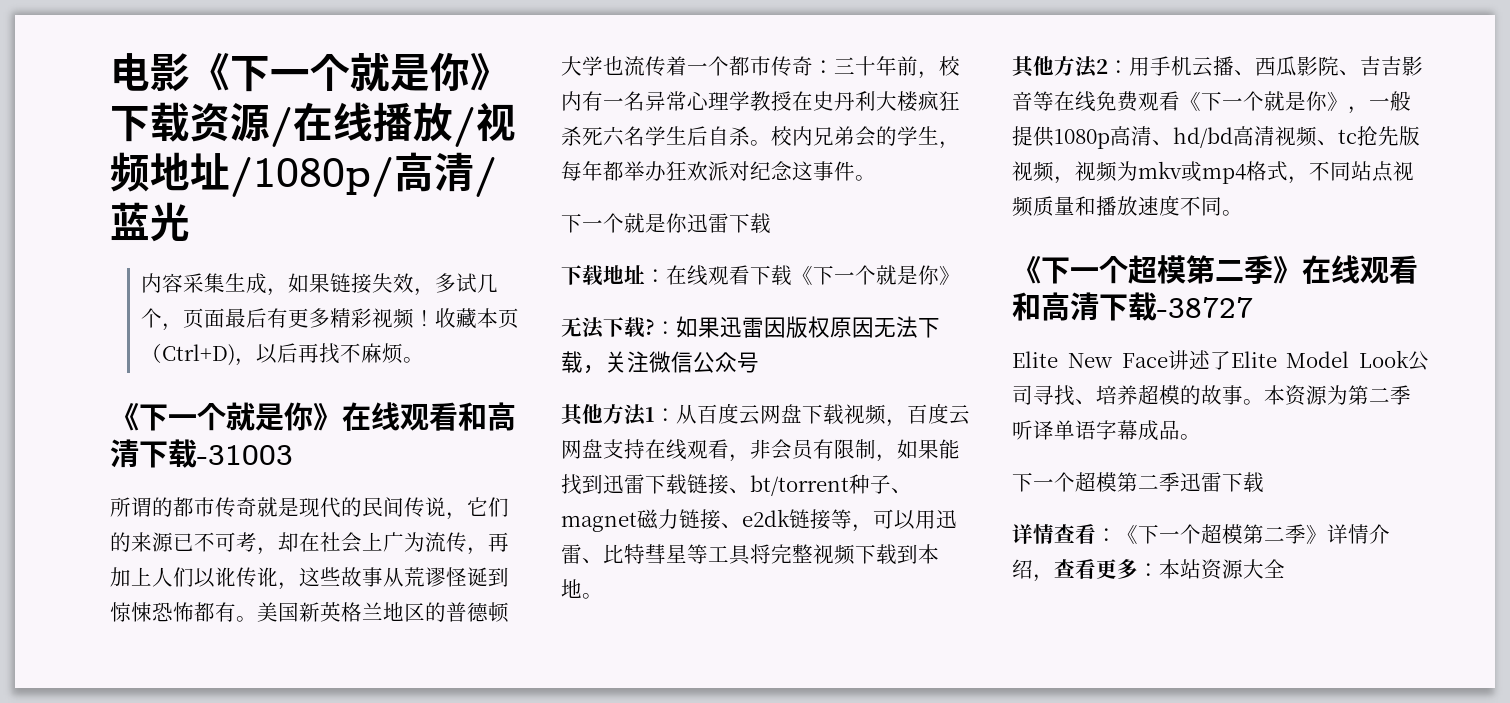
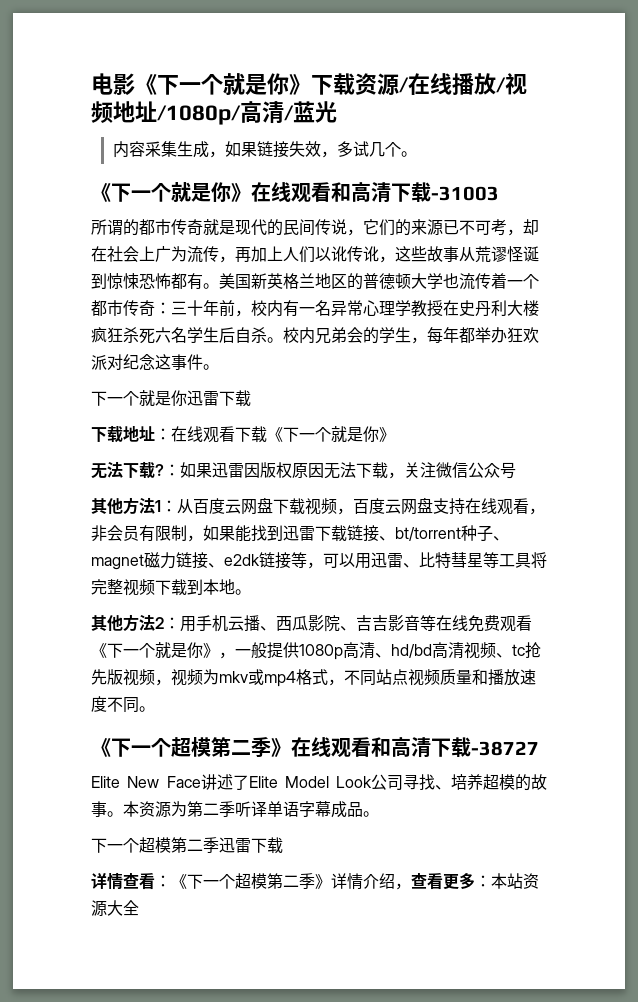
- 内容采集生成，如果链接失效，多试几个，页面最后有更多精彩视频！收藏本页（Ctrl+D)，以后再找不麻烦。
+ 内容采集生成，如果链接失效，多试几个。

